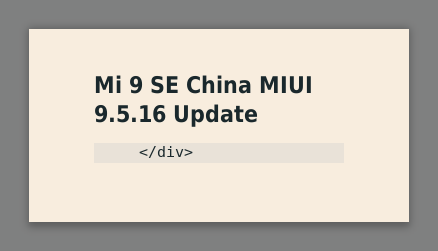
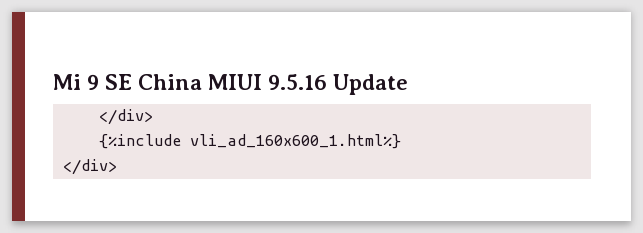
+ {%include vli_ad_160x600_1.html%}
+ </div>

